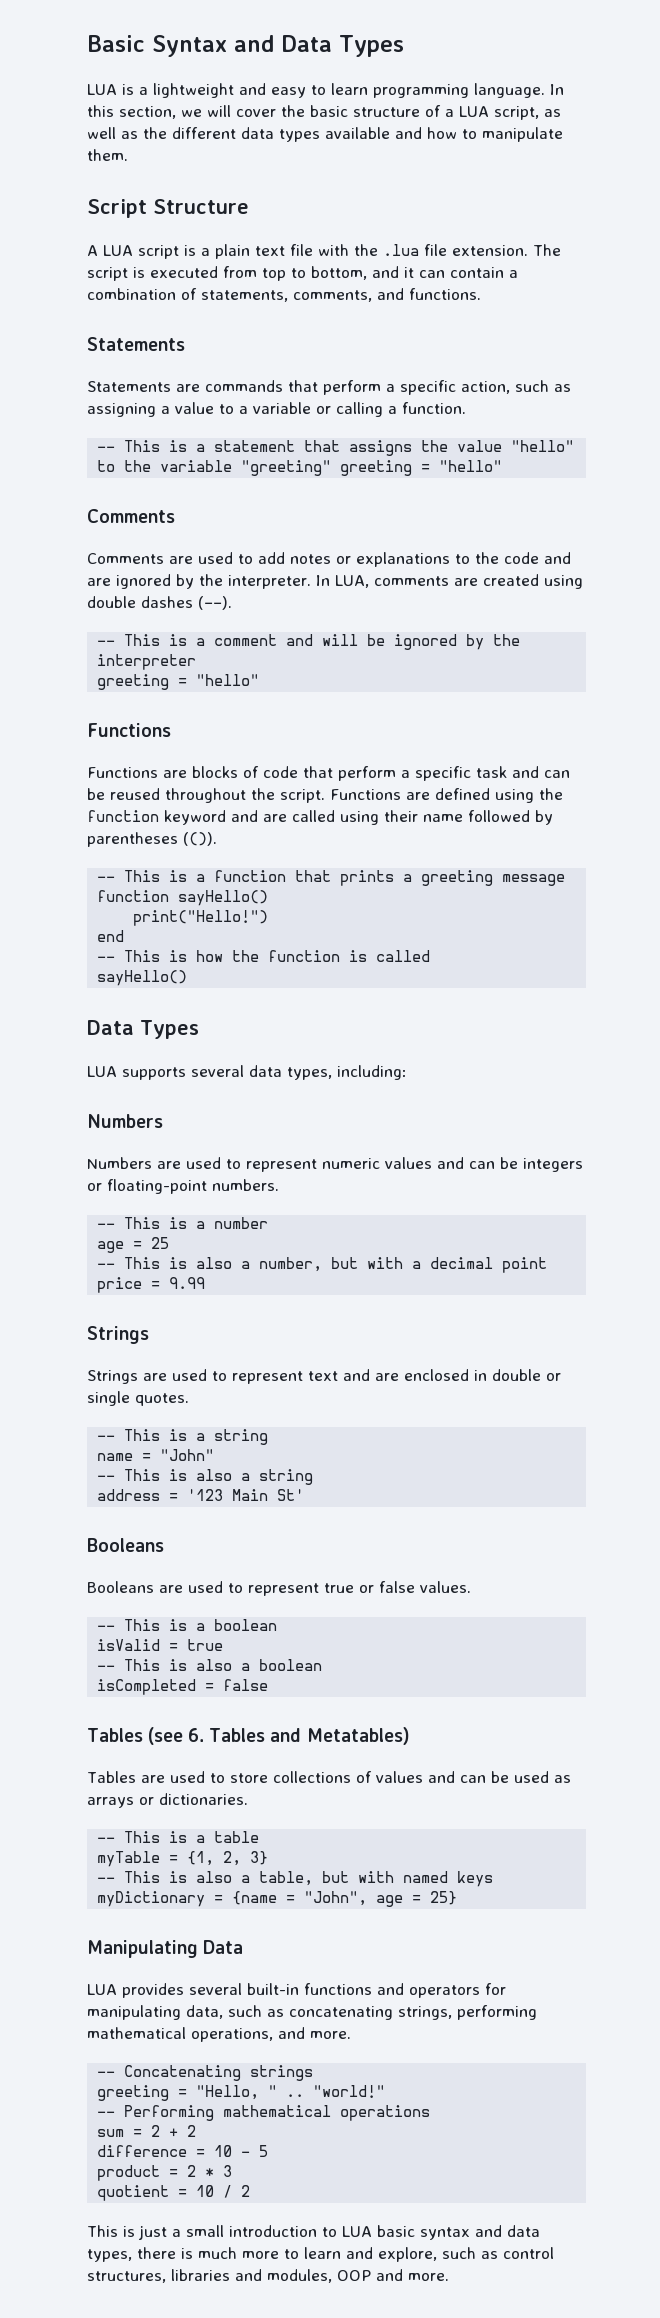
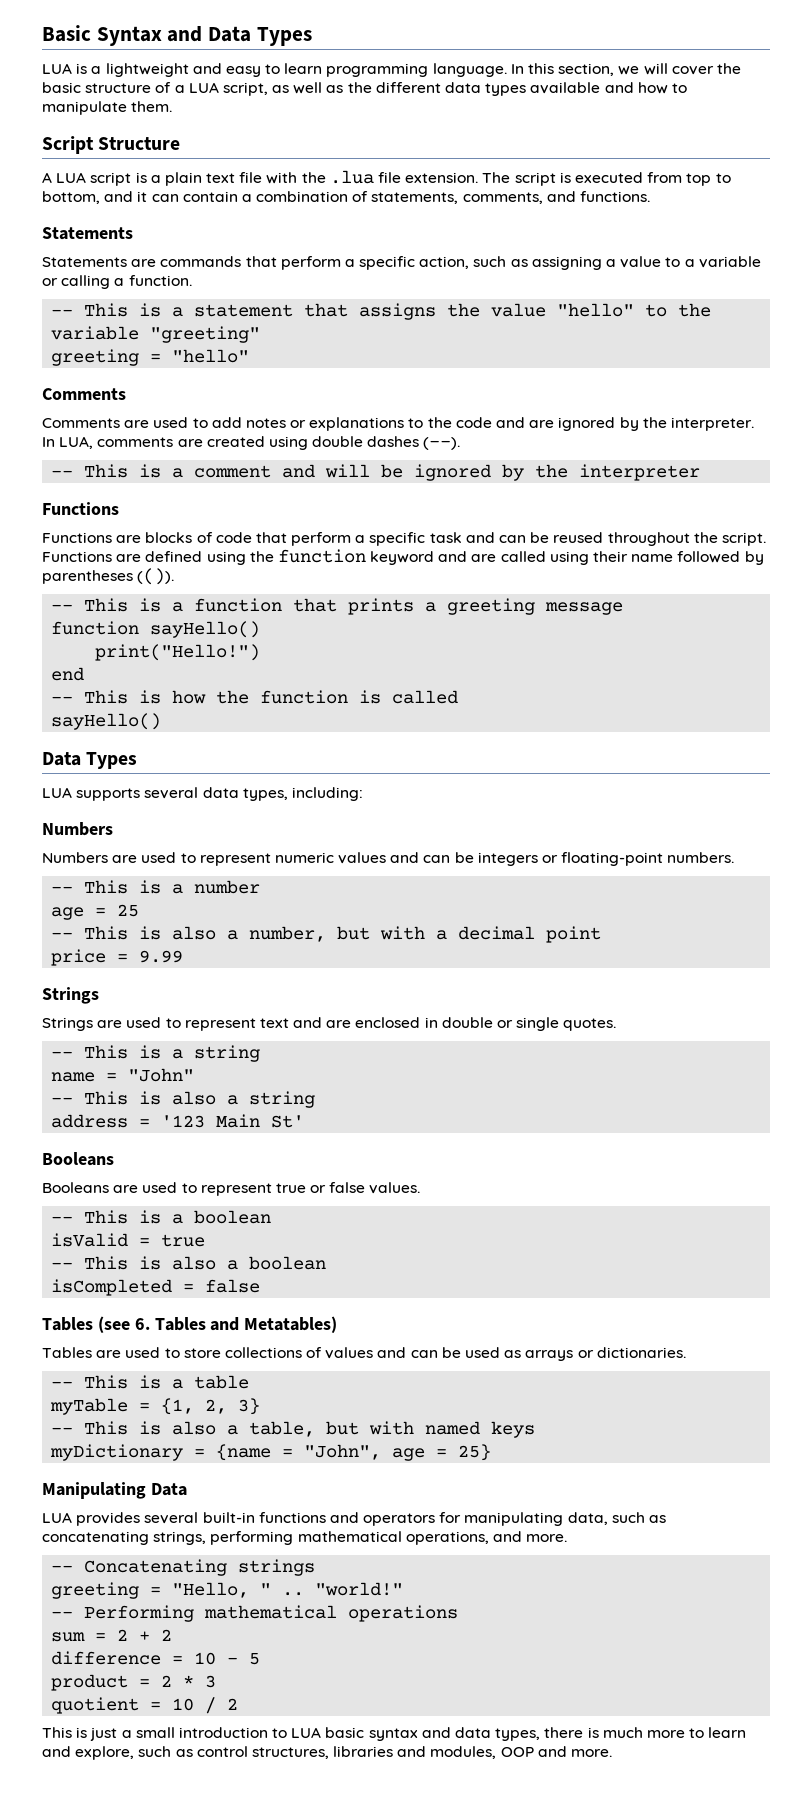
- -- This is a statement that assigns the value "hello" to the variable "greeting" greeting = "hello"
+ -- This is a statement that assigns the value "hello" to the variable "greeting"
+ greeting = "hello"
  -- This is a comment and will be ignored by the interpreter
- greeting = "hello"

